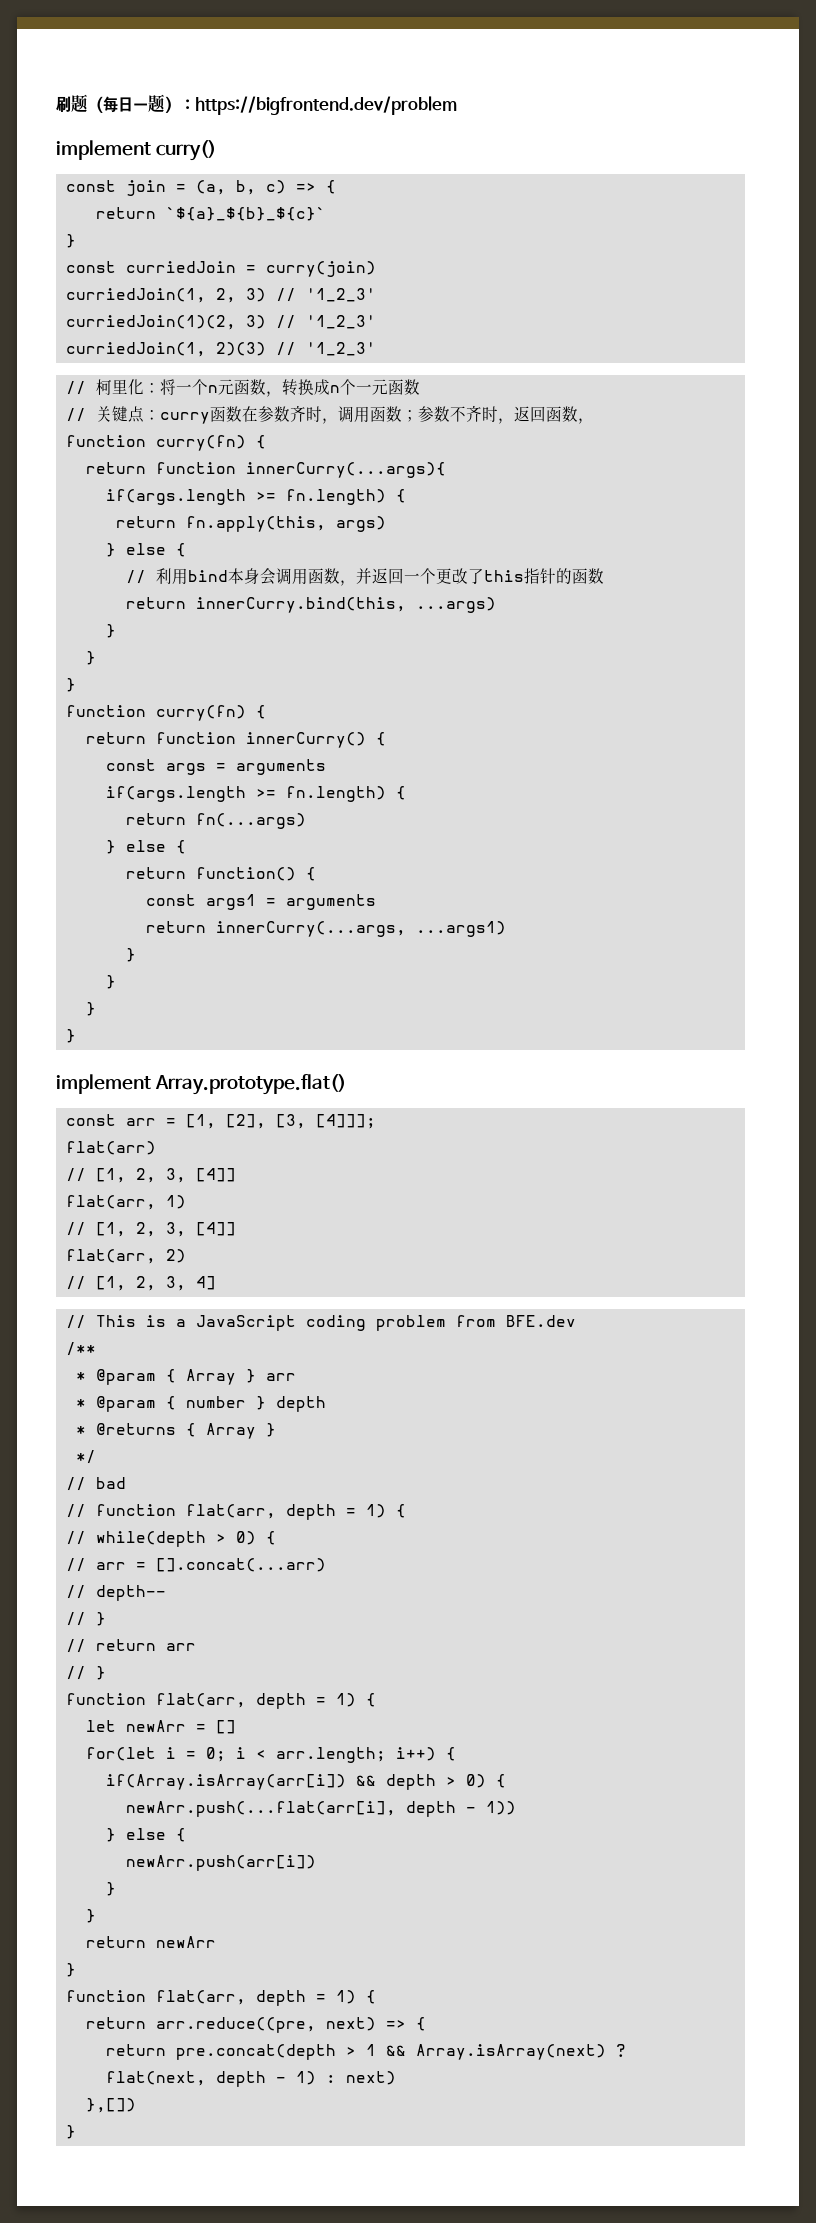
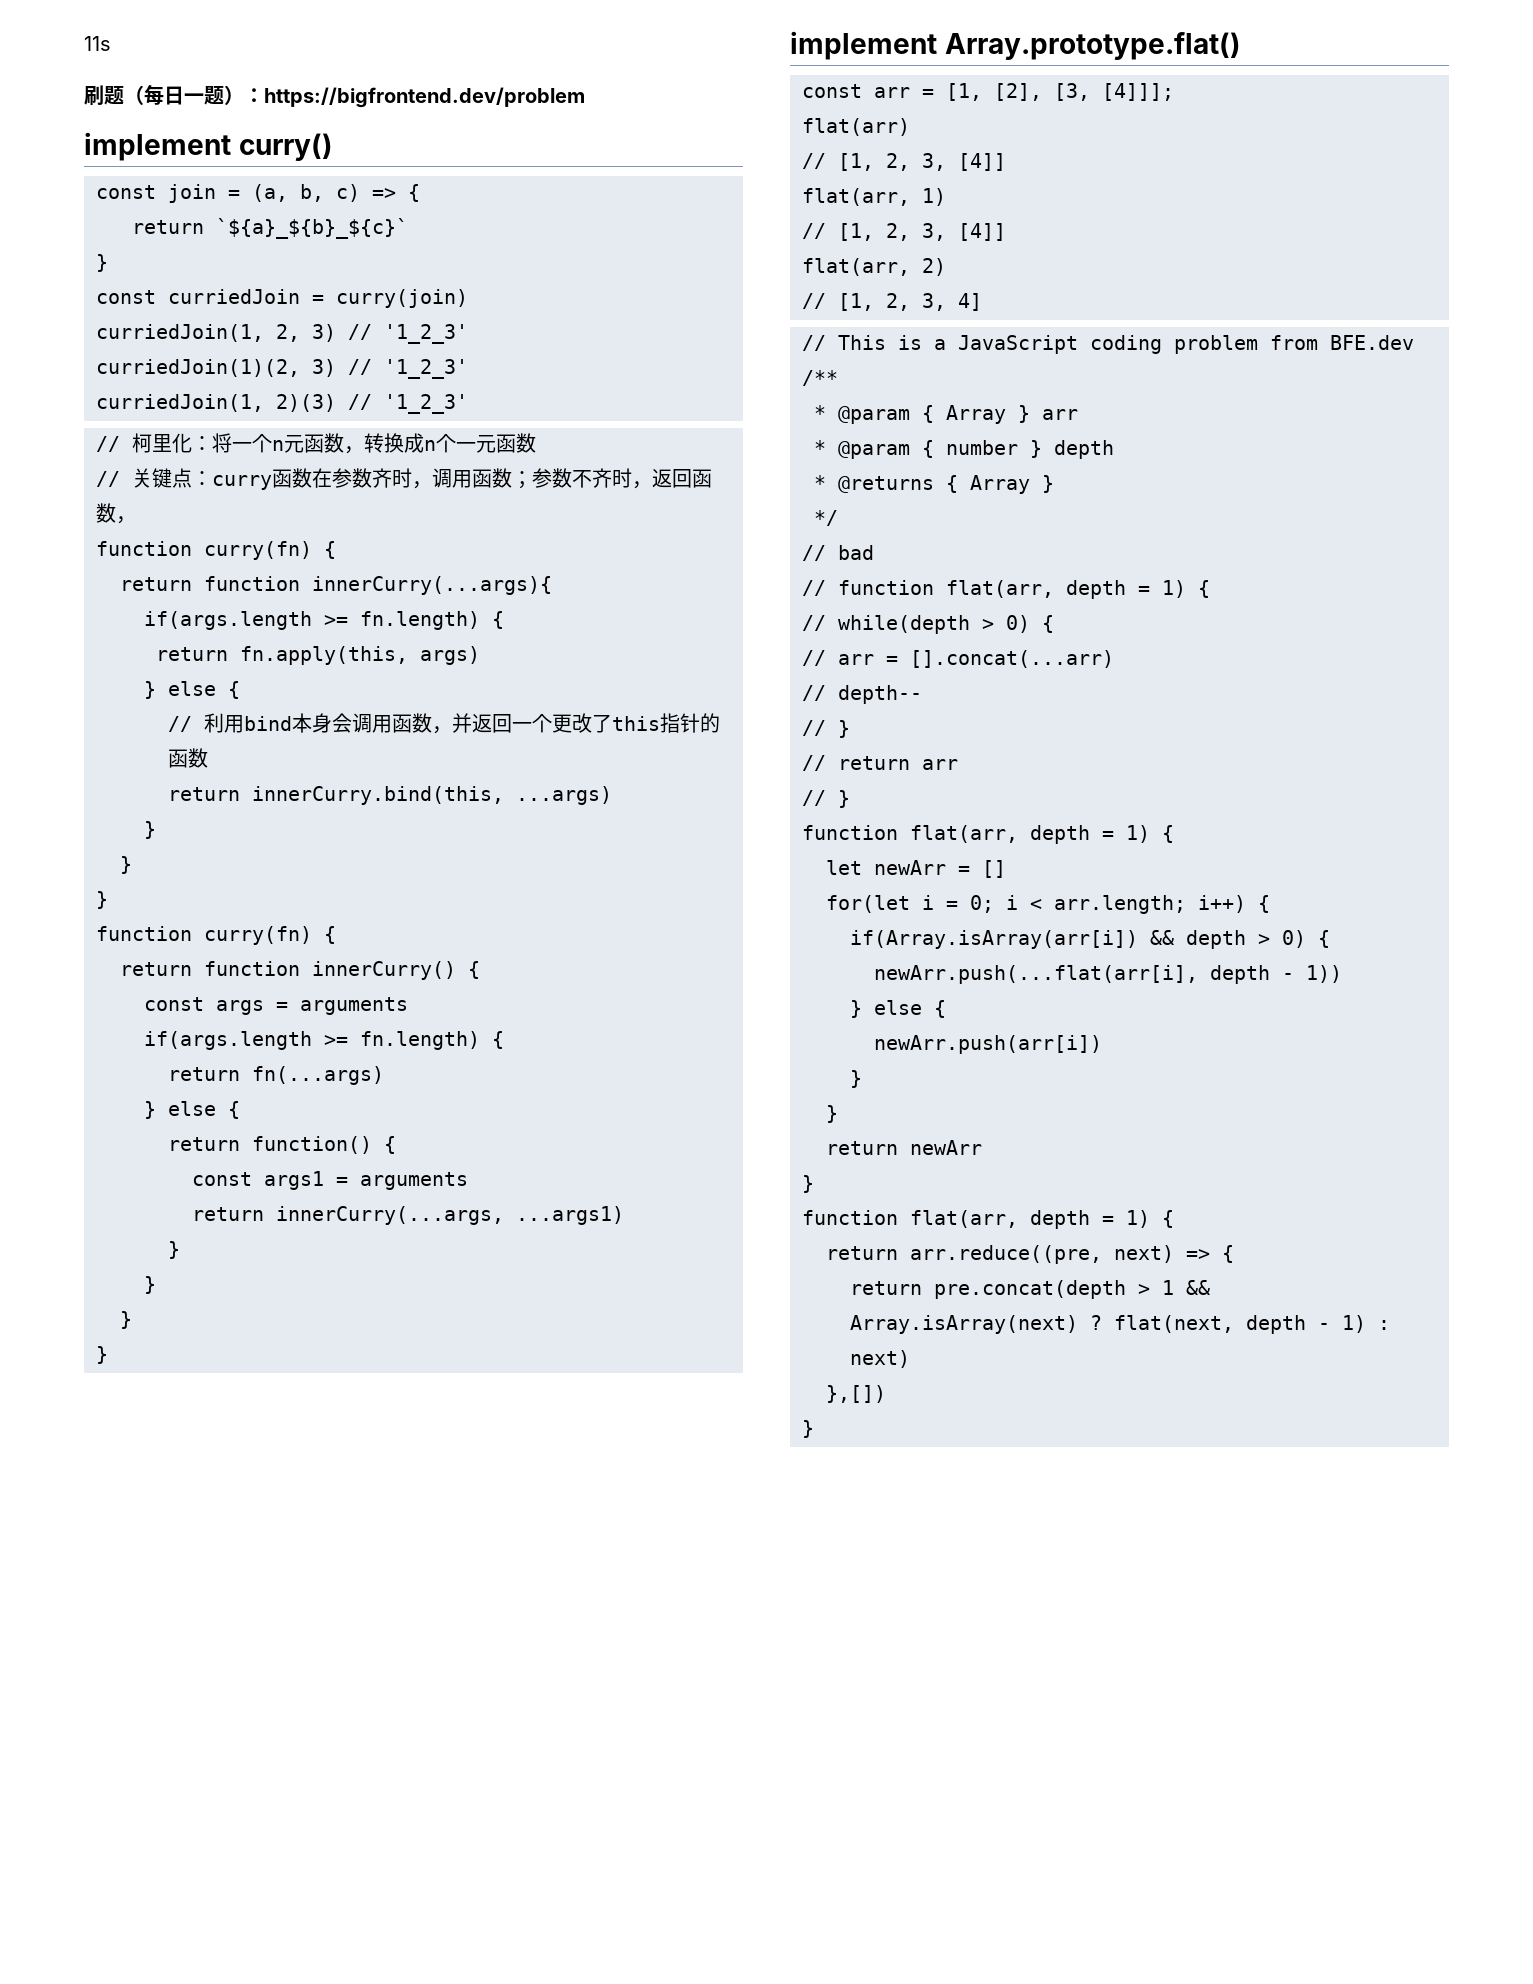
+ 11s

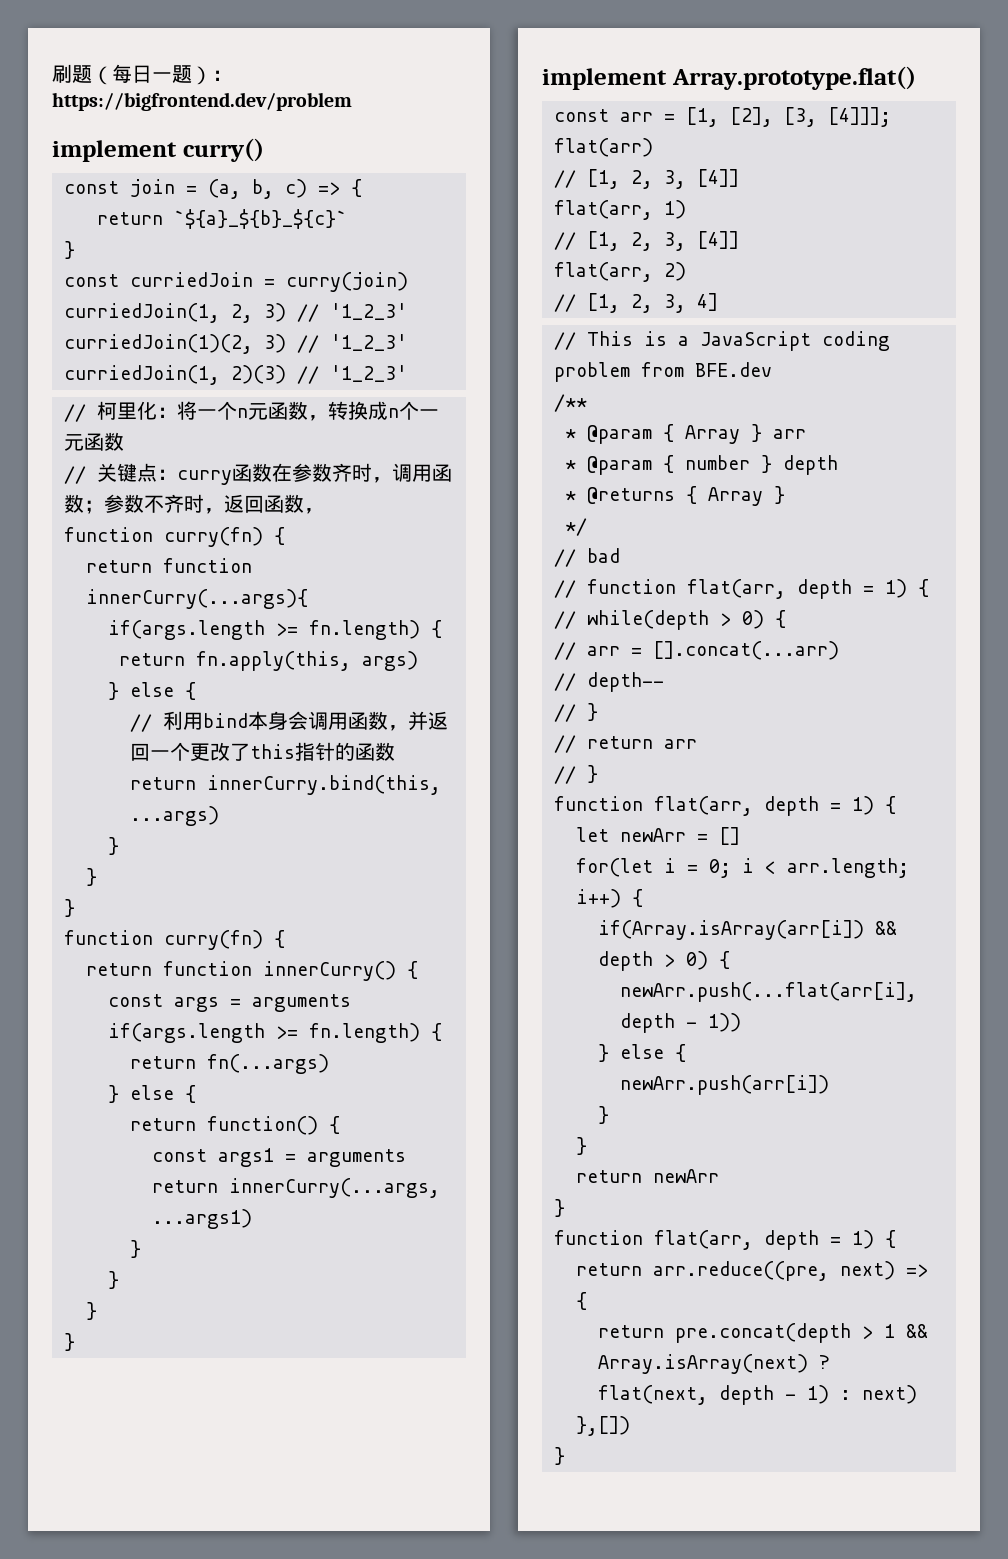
- 11s

